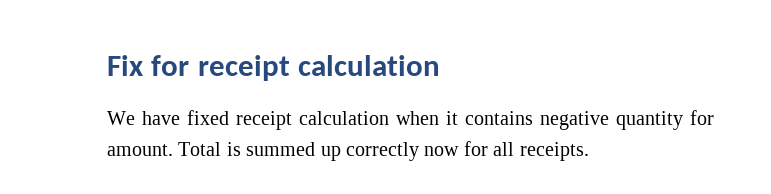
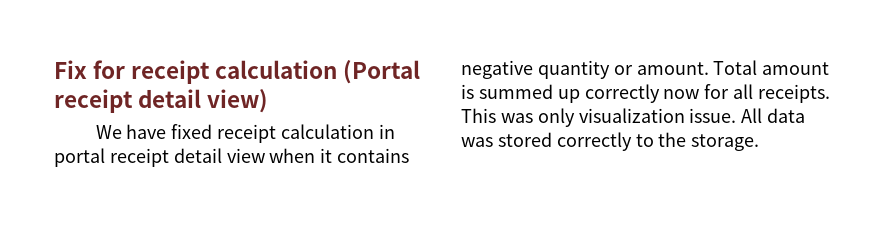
- Fix for receipt calculation
+ Fix for receipt calculation (Portal receipt detail view)
- We have fixed receipt calculation when it contains negative quantity for amount.
+ We have fixed receipt calculation in portal receipt detail view when it contains negative quantity or amount.
- Total is summed up correctly now for all receipts.
+ Total amount is summed up correctly now for all receipts.
+ This was only visualization issue. All data was stored correctly to the storage.

